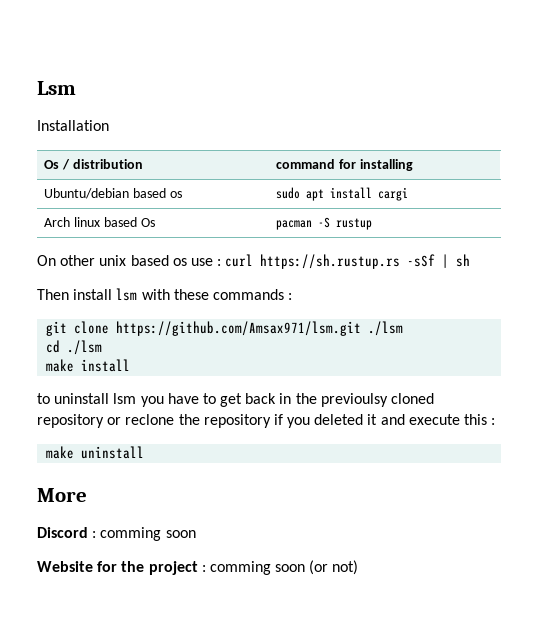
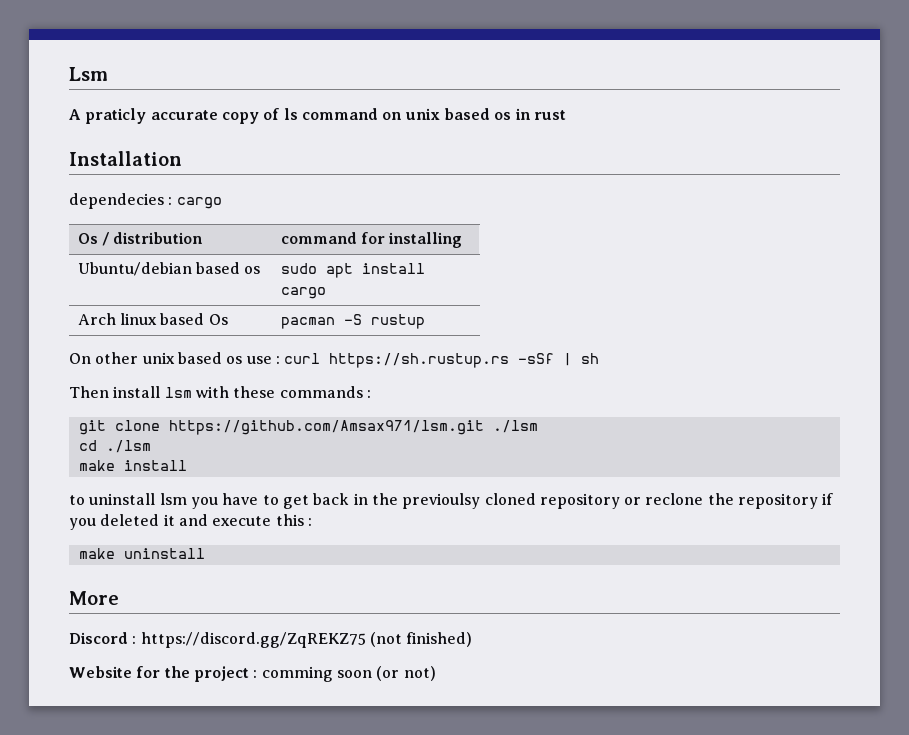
+ A praticly accurate copy of ls command on unix based os in rust
  Installation
+ dependecies : cargo
- Ubuntu/debian based os | sudo apt install cargi
+ Ubuntu/debian based os | sudo apt install cargo
- Discord : comming soon
+ Discord : https://discord.gg/ZqREKZ75 (not finished)

